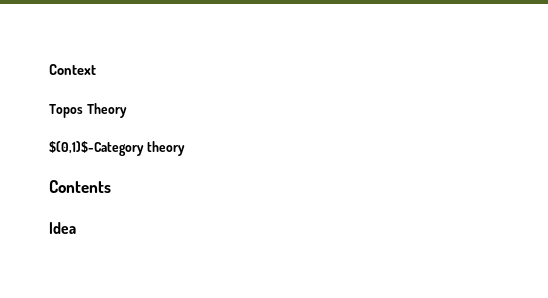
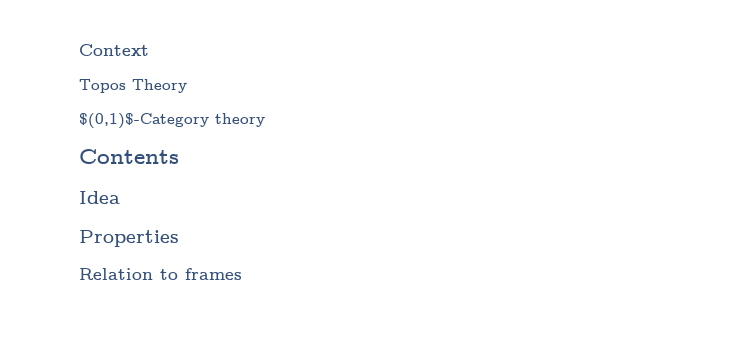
+ Properties
+ Relation to frames

